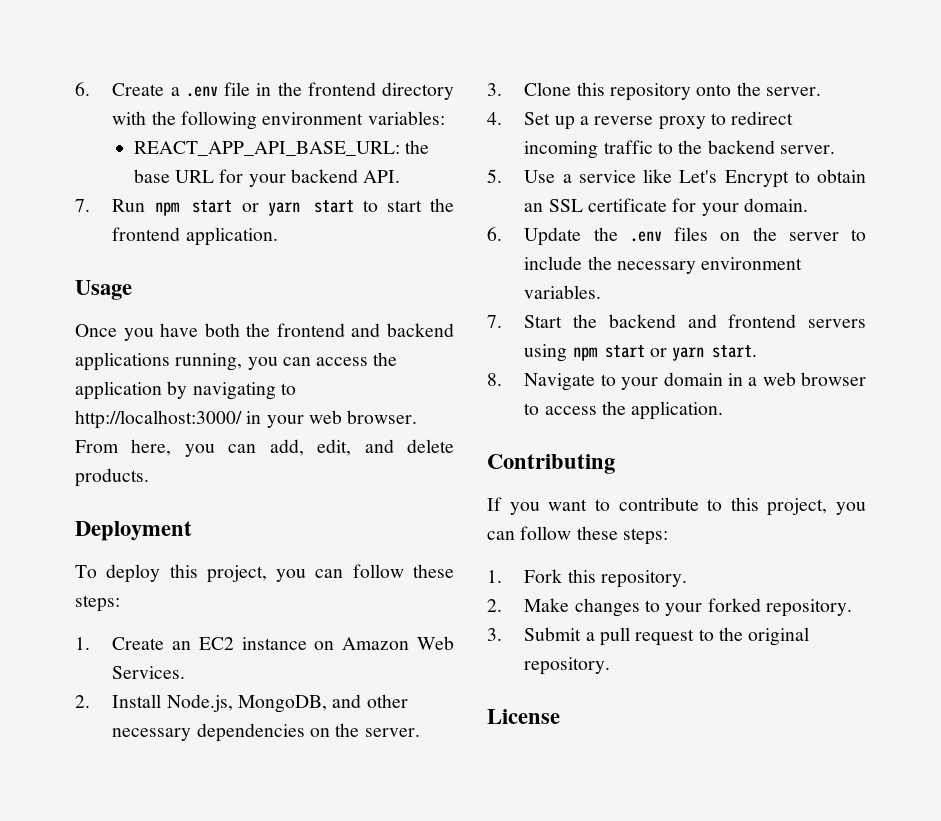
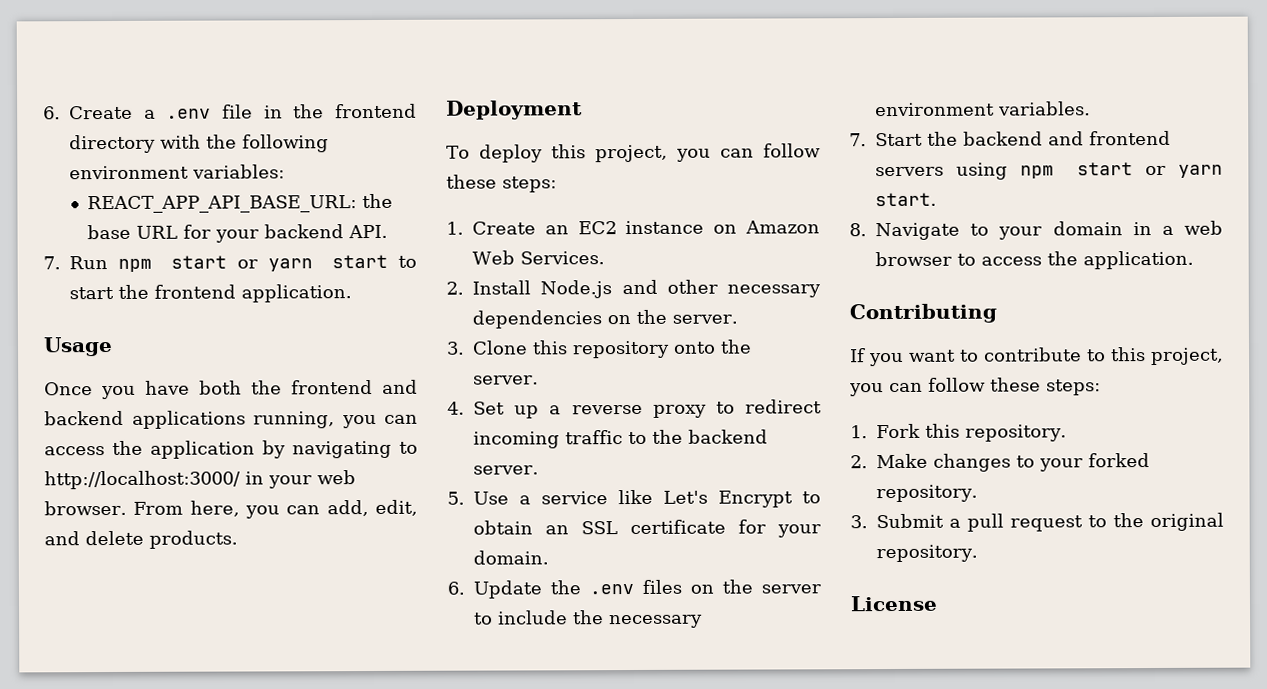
- 2. Install Node.js, MongoDB, and other necessary dependencies on the server.
+ 2. Install Node.js and other necessary dependencies on the server.

